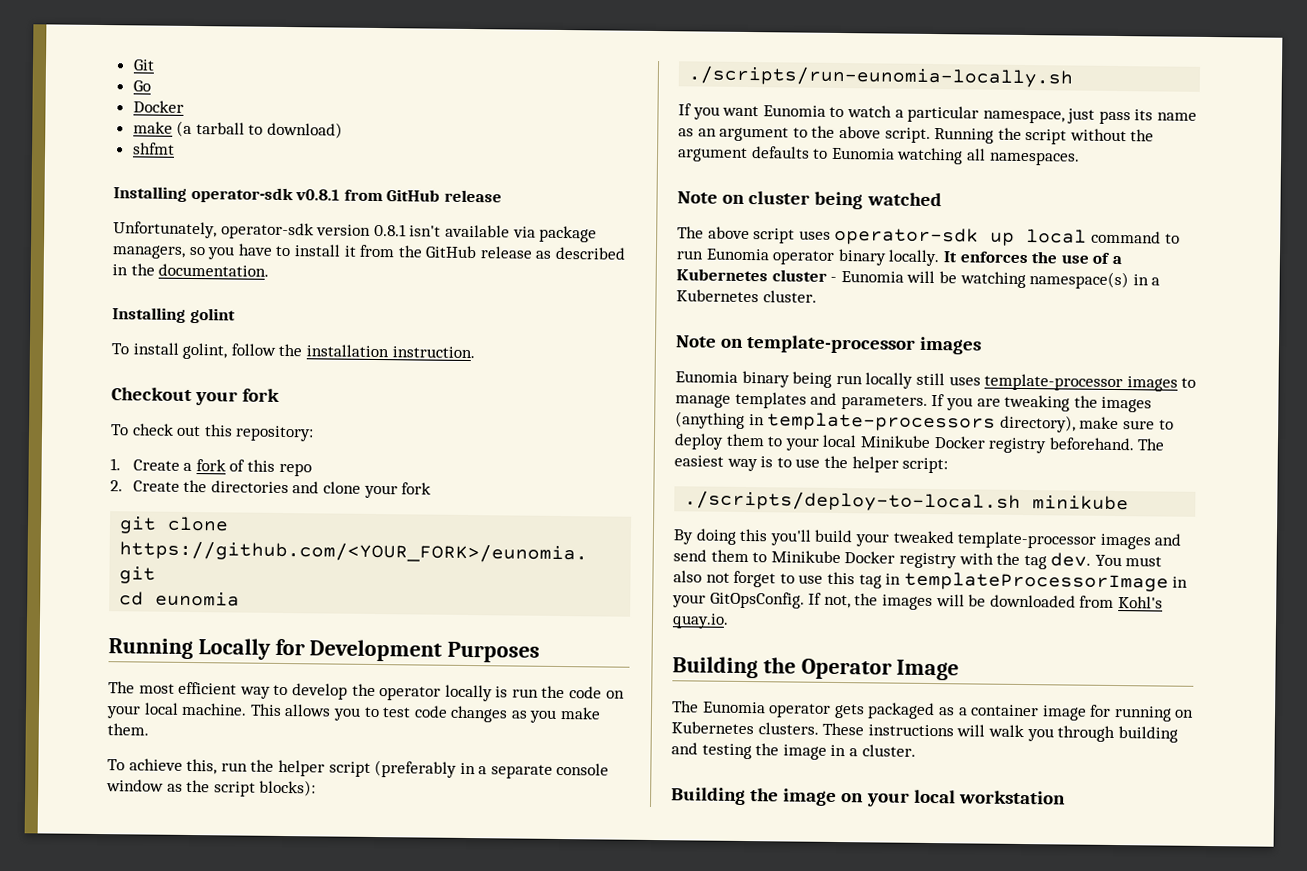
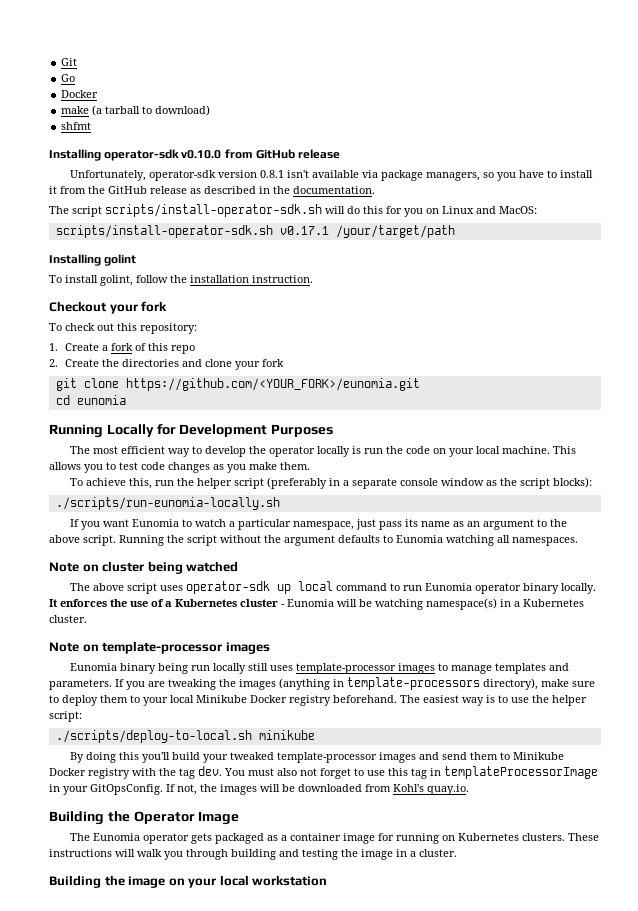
- Installing operator-sdk v0.8.1 from GitHub release
+ Installing operator-sdk v0.10.0 from GitHub release
+ The script scripts/install-operator-sdk.sh will do this for you on Linux and MacOS:
+ scripts/install-operator-sdk.sh v0.17.1 /your/target/path

